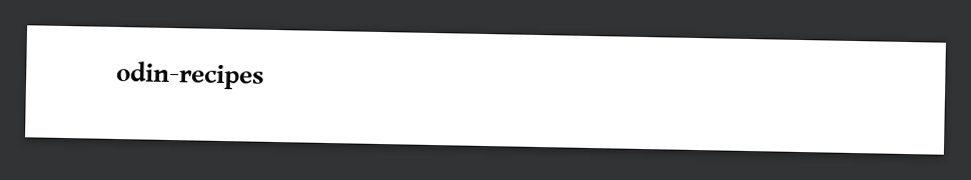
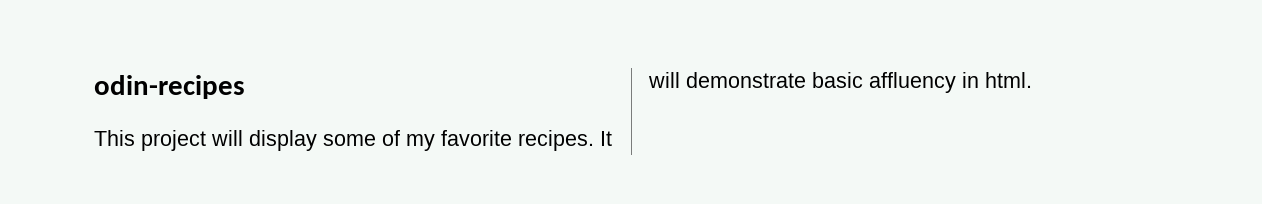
+ This project will display some of my favorite recipes. It will demonstrate basic affluency in html.

